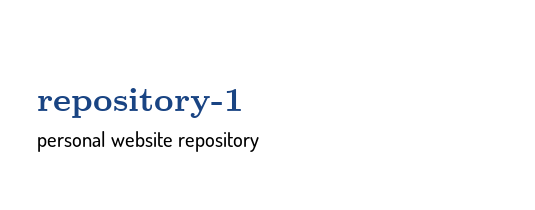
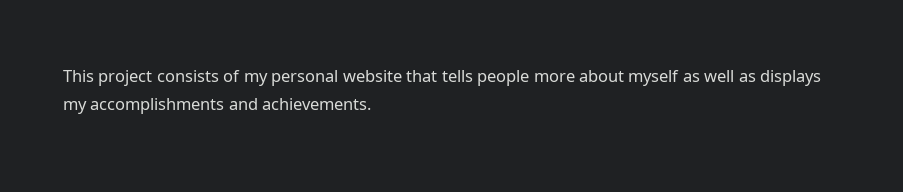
- repository-1
- personal website repository
+ This project consists of my personal website that tells people more about myself as well as displays my accomplishments and achievements.

